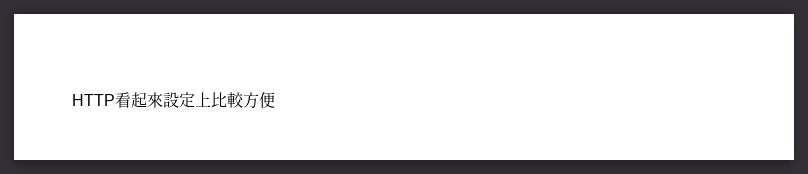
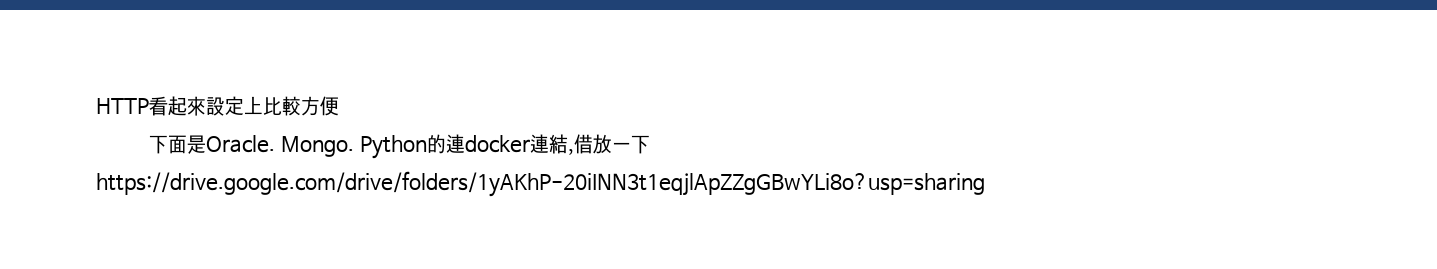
+ 下面是Oracle. Mongo. Python的連docker連結,借放一下https://drive.google.com/drive/folders/1yAKhP-20iINN3t1eqjlApZZgGBwYLi8o?usp=sharing

